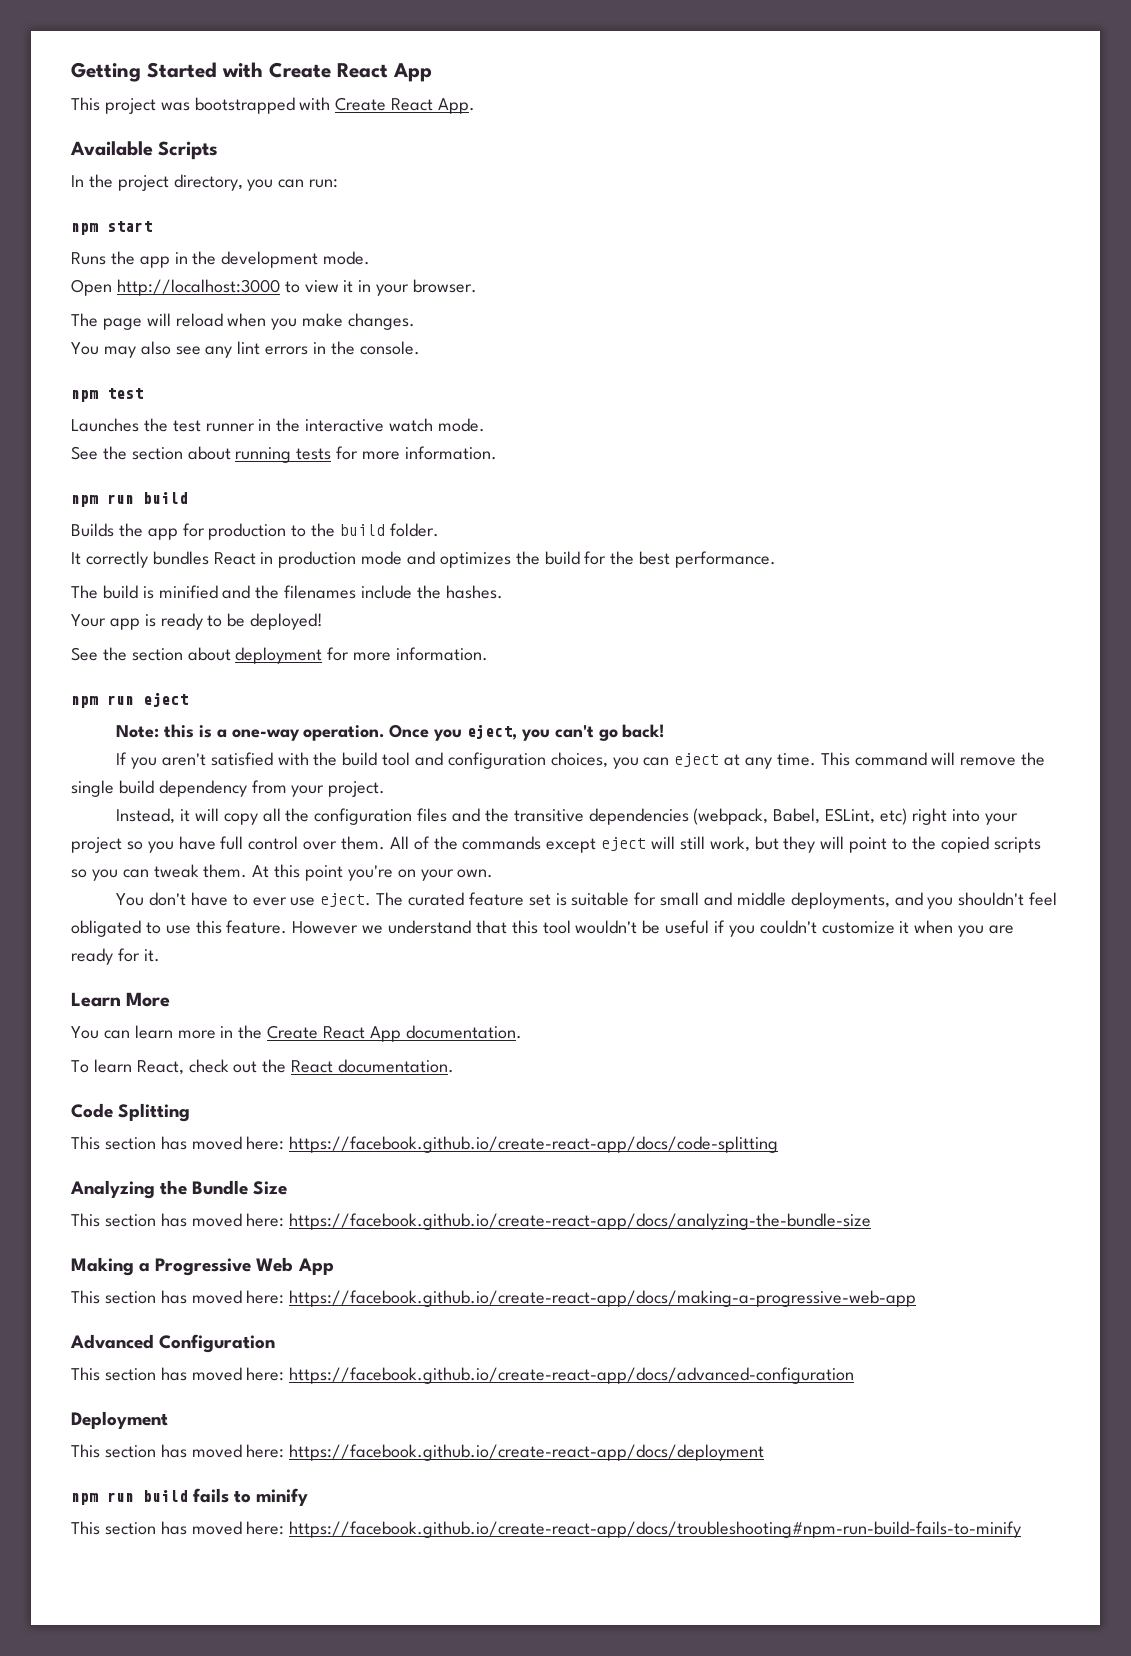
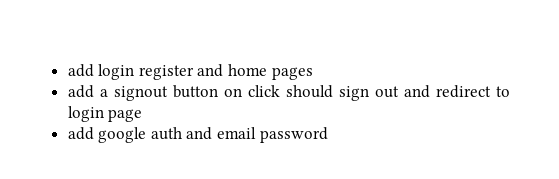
- Getting Started with Create React App
- This project was bootstrapped with Create React App.
- Available Scripts
- In the project directory, you can run:
- npm start
- Runs the app in the development mode.
- Open http://localhost:3000 to view it in your browser.
- The page will reload when you make changes.
- You may also see any lint errors in the console.
- npm test
- Launches the test runner in the interactive watch mode.
- See the section about running tests for more information.
- npm run build
- Builds the app for production to the build folder.
- It correctly bundles React in production mode and optimizes the build for the best performance.
- The build is minified and the filenames include the hashes.
- Your app is ready to be deployed!
- See the section about deployment for more information.
- npm run eject
- Note: this is a one-way operation. Once you eject, you can't go back!
- If you aren't satisfied with the build tool and configuration choices, you can eject at any time. This command will remove the single build dependency from your project.
- Instead, it will copy all the configuration files and the transitive dependencies (webpack, Babel, ESLint, etc) right into your project so you have full control over them. All of the commands except eject will still work, but they will point to the copied scripts so you can tweak them. At this point you're on your own.
- You don't have to ever use eject. The curated feature set is suitable for small and middle deployments, and you shouldn't feel obligated to use this feature. However we understand that this tool wouldn't be useful if you couldn't customize it when you are ready for it.
- Learn More
- You can learn more in the Create React App documentation.
- To learn React, check out the React documentation.
- Code Splitting
- This section has moved here: https://facebook.github.io/create-react-app/docs/code-splitting
- Analyzing the Bundle Size
- This section has moved here: https://facebook.github.io/create-react-app/docs/analyzing-the-bundle-size
- Making a Progressive Web App
- This section has moved here: https://facebook.github.io/create-react-app/docs/making-a-progressive-web-app
- Advanced Configuration
- This section has moved here: https://facebook.github.io/create-react-app/docs/advanced-configuration
- Deployment
- This section has moved here: https://facebook.github.io/create-react-app/docs/deployment
- npm run build fails to minify
- This section has moved here: https://facebook.github.io/create-react-app/docs/troubleshooting#npm-run-build-fails-to-minify
+ add login register and home pages
+ add a signout button on click should sign out and redirect to login page
+ add google auth and email password

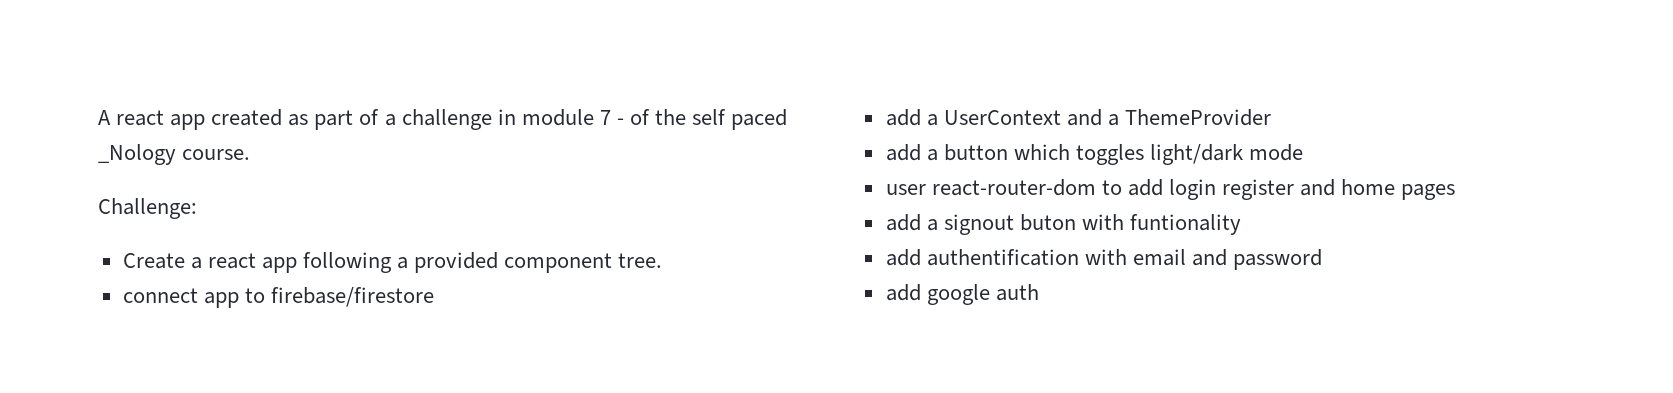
- add login register and home pages
+ A react app created as part of a challenge in module 7 - of the self paced _Nology course.
+ Challenge:
+ Create a react app following a provided component tree.
+ connect app to firebase/firestore
+ add a UserContext and a ThemeProvider
+ add a button which toggles light/dark mode
+ user react-router-dom to add login register and home pages
- add a signout button on click should sign out and redirect to login page
+ add a signout buton with funtionality
+ add authentification with email and password
- add google auth and email password
+ add google auth

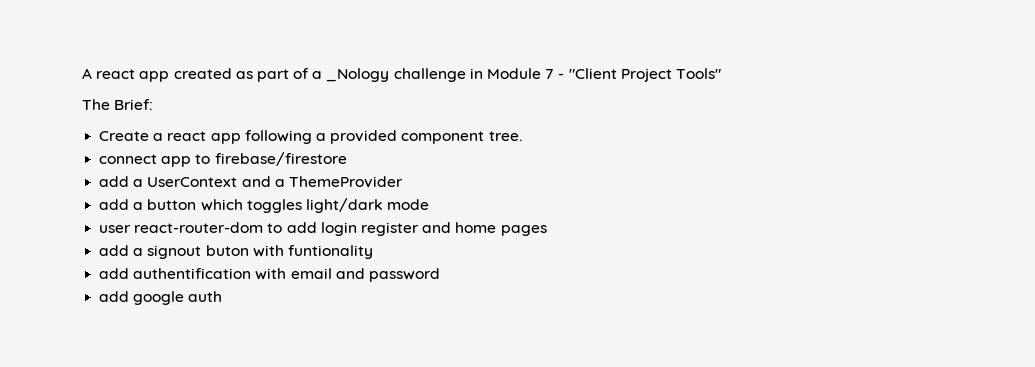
- A react app created as part of a challenge in module 7 - of the self paced _Nology course.
- Challenge:
+ A react app created as part of a _Nology challenge in Module 7 - "Client Project Tools"
+ The Brief:

